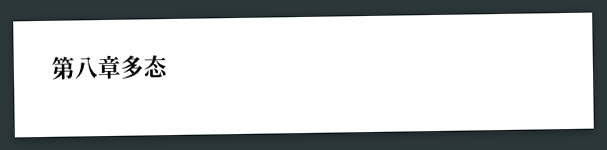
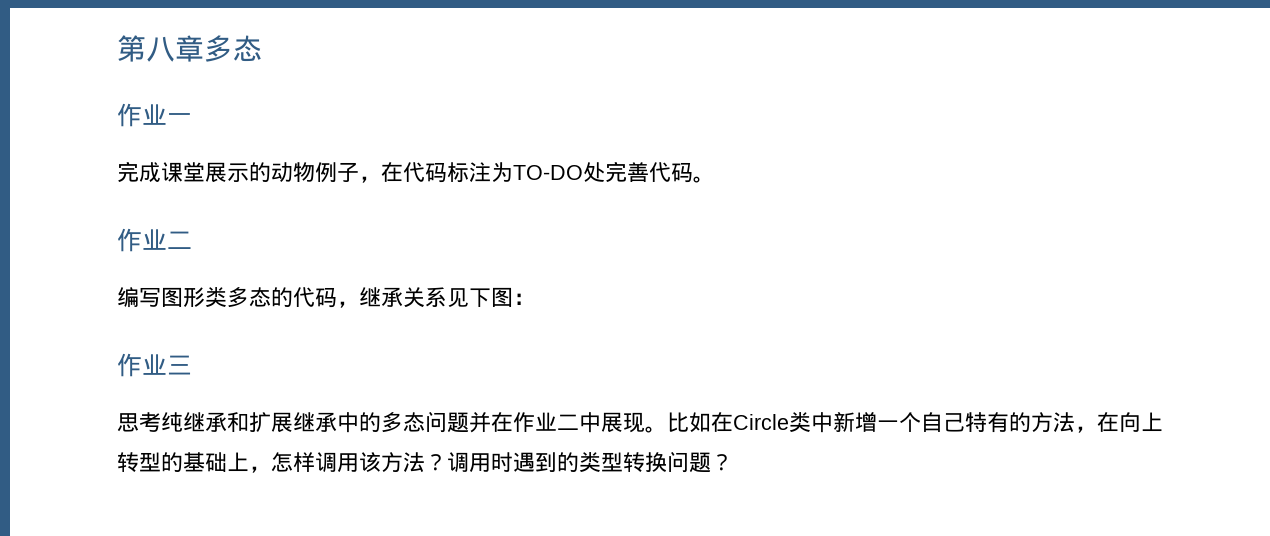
+ 作业一
+ 完成课堂展示的动物例子，在代码标注为TO-DO处完善代码。
+ 作业二
+ 编写图形类多态的代码，继承关系见下图：
+ 作业三
+ 思考纯继承和扩展继承中的多态问题并在作业二中展现。比如在Circle类中新增一个自己特有的方法，在向上转型的基础上，怎样调用该方法？调用时遇到的类型转换问题？

